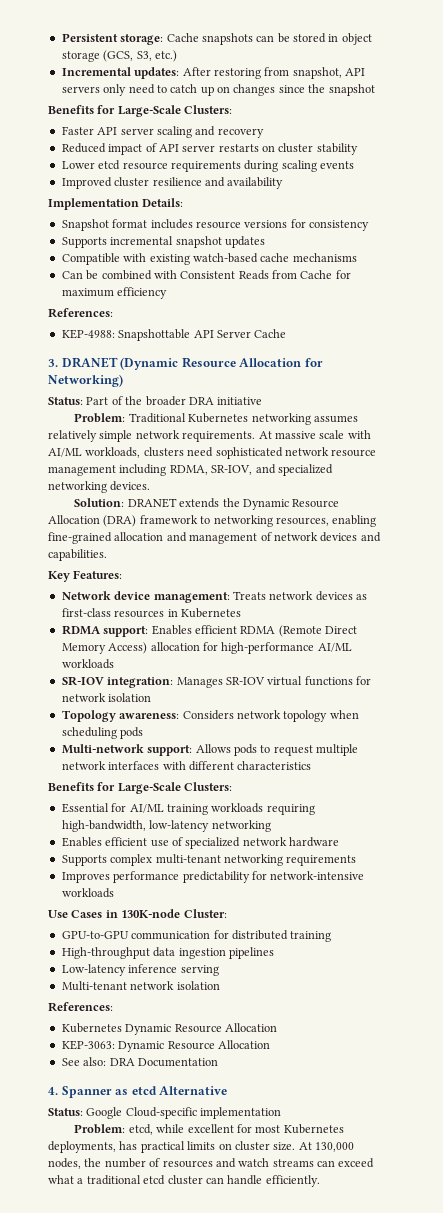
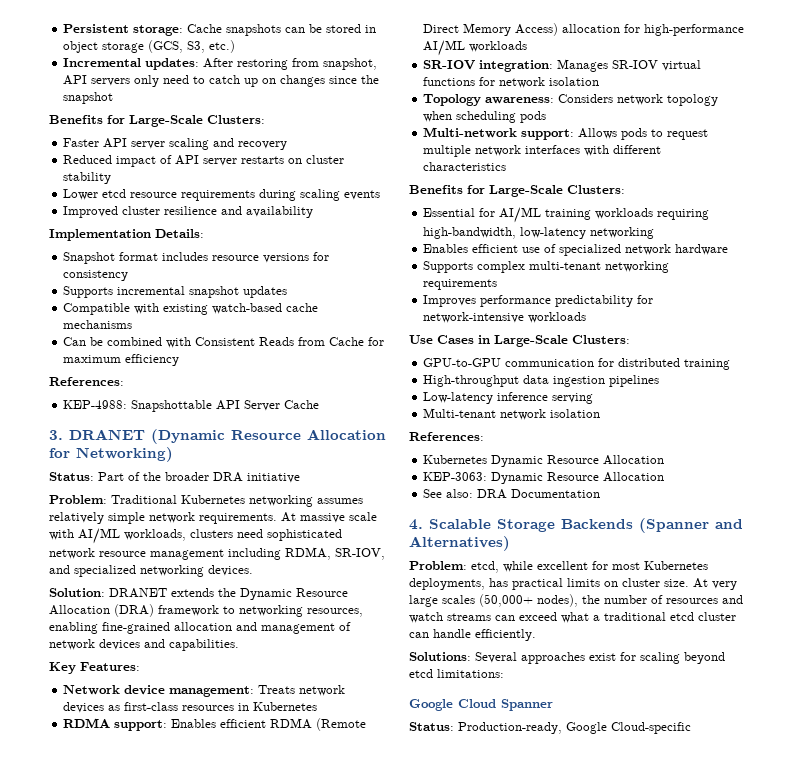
- Use Cases in 130K-node Cluster:
+ Use Cases in Large-Scale Clusters:
- 4. Spanner as etcd Alternative
- Status: Google Cloud-specific implementation
+ 4. Scalable Storage Backends (Spanner and Alternatives)
- At 130,000 nodes, the number of resources and watch streams can exceed what a traditional etcd cluster can handle efficiently.
+ At very large scales (50,000+ nodes), the number of resources and watch streams can exceed what a traditional etcd cluster can handle efficiently.
+ Solutions: Several approaches exist for scaling beyond etcd limitations:
+ Google Cloud Spanner
+ Status: Production-ready, Google Cloud-specific

